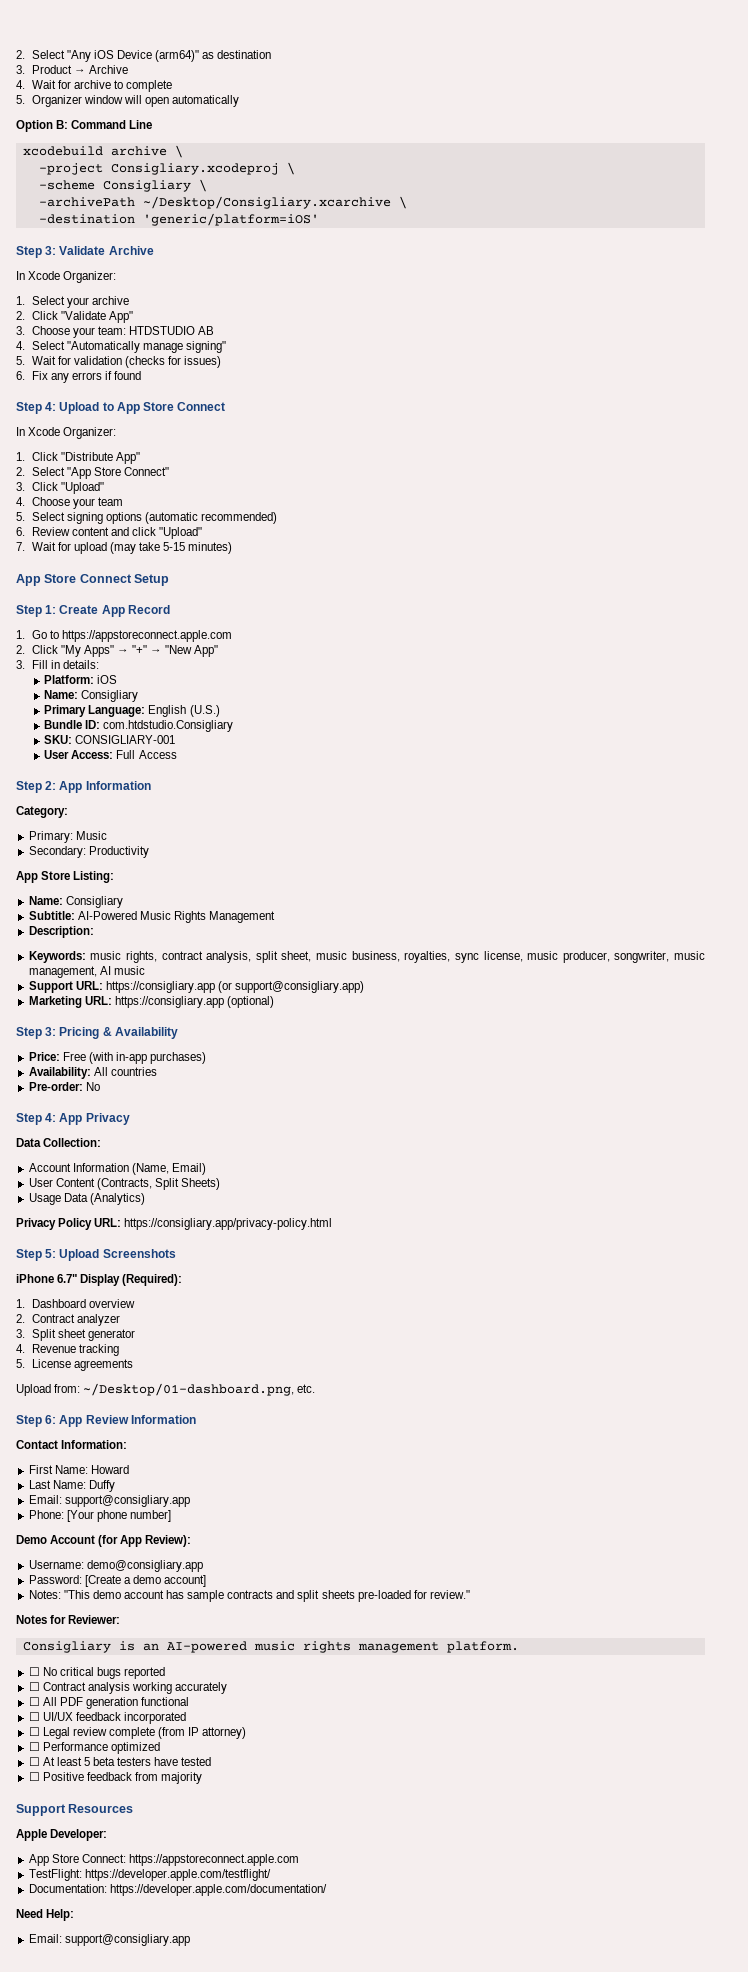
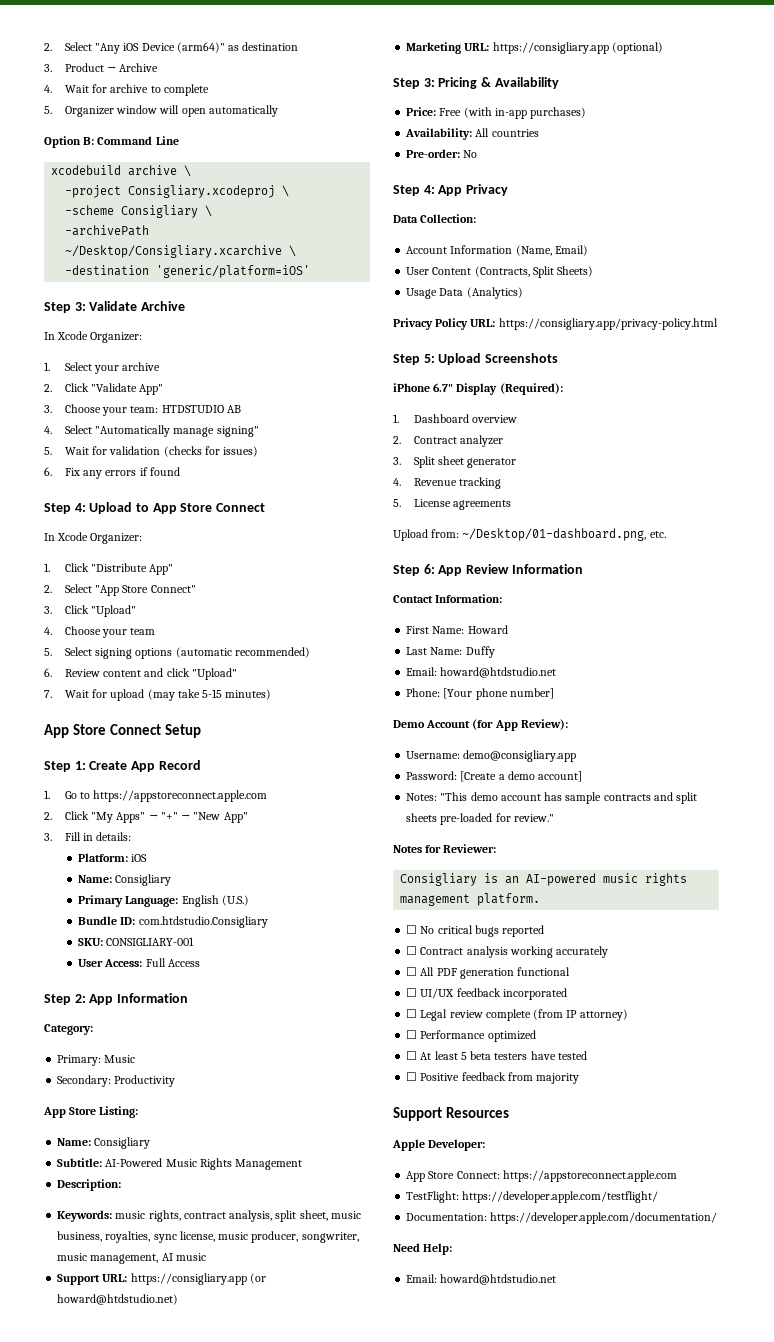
- Support URL: https://consigliary.app (or support@consigliary.app)
+ Support URL: https://consigliary.app (or howard@htdstudio.net)
  Last Name: Duffy
- Email: support@consigliary.app
+ Email: howard@htdstudio.net
  Need Help:
- Email: support@consigliary.app
+ Email: howard@htdstudio.net

